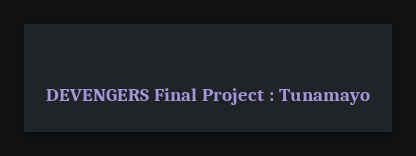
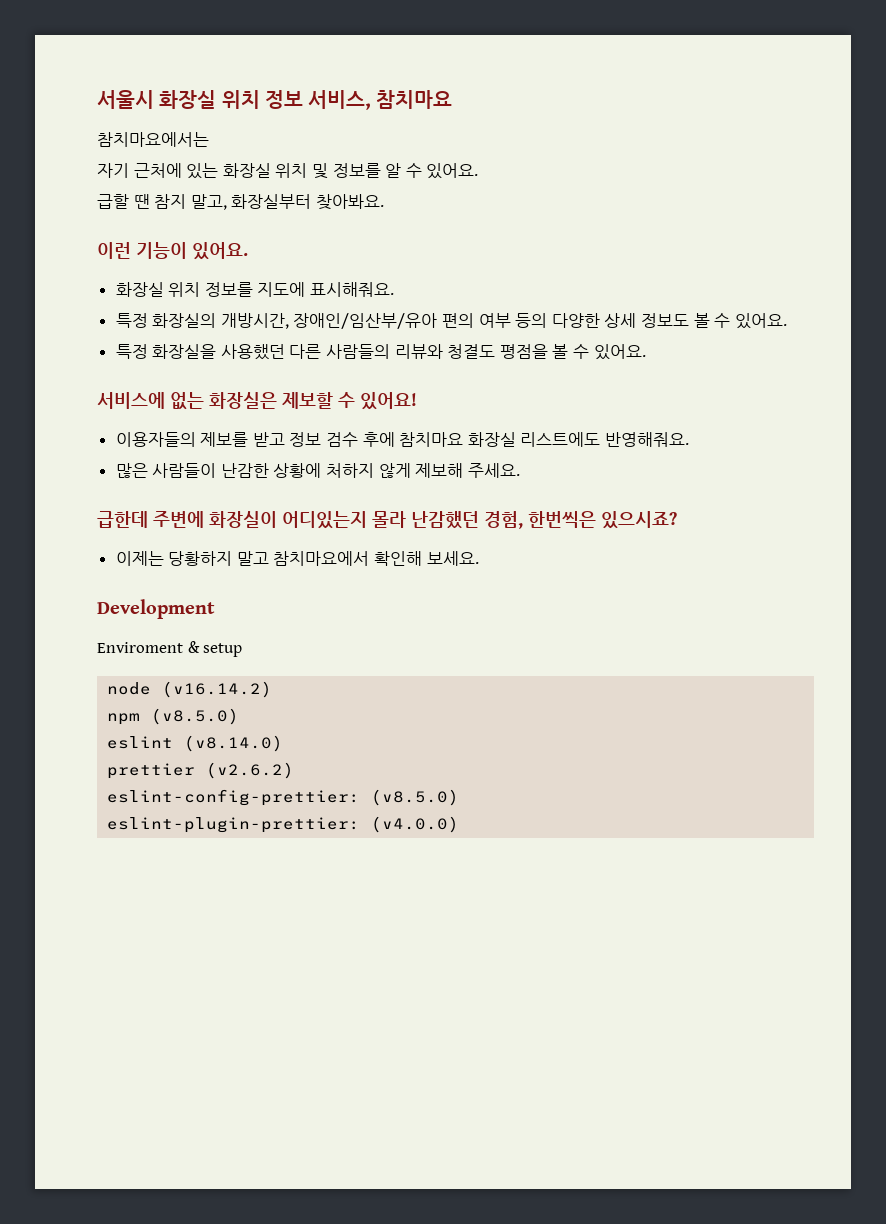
- DEVENGERS Final Project : Tunamayo
+ 서울시 화장실 위치 정보 서비스, 참치마요
+ 참치마요에서는
+ 자기 근처에 있는 화장실 위치 및 정보를 알 수 있어요.
+ 급할 땐 참지 말고, 화장실부터 찾아봐요.
+ 이런 기능이 있어요.
+ 화장실 위치 정보를 지도에 표시해줘요.
+ 특정 화장실의 개방시간, 장애인/임산부/유아 편의 여부 등의 다양한 상세 정보도 볼 수 있어요.
+ 특정 화장실을 사용했던 다른 사람들의 리뷰와 청결도 평점을 볼 수 있어요.
+ 서비스에 없는 화장실은 제보할 수 있어요!
+ 이용자들의 제보를 받고 정보 검수 후에 참치마요 화장실 리스트에도 반영해줘요.
+ 많은 사람들이 난감한 상황에 처하지 않게 제보해 주세요.
+ 급한데 주변에 화장실이 어디있는지 몰라 난감했던 경험, 한번씩은 있으시죠?
+ 이제는 당황하지 말고 참치마요에서 확인해 보세요.
+ Development
+ Enviroment & setup
+ node (v16.14.2)
+ npm (v8.5.0)
+ eslint (v8.14.0)
+ prettier (v2.6.2)
+ eslint-config-prettier: (v8.5.0)
+ eslint-plugin-prettier: (v4.0.0)

